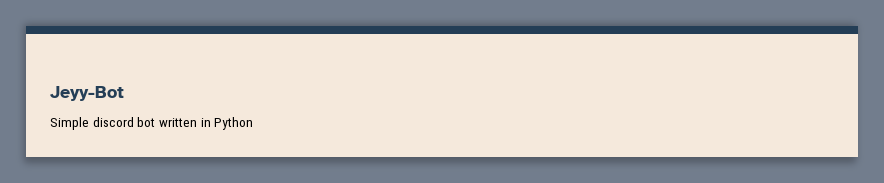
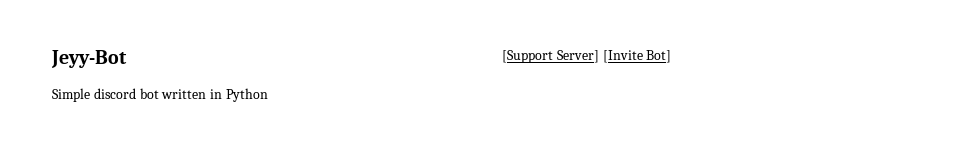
+ [Support Server] [Invite Bot]

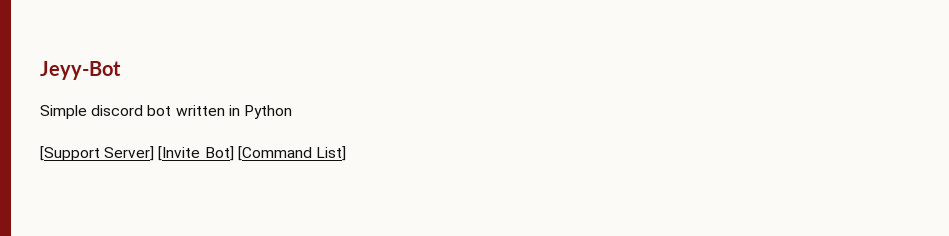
- [Support Server] [Invite Bot]
+ [Support Server] [Invite Bot] [Command List]

